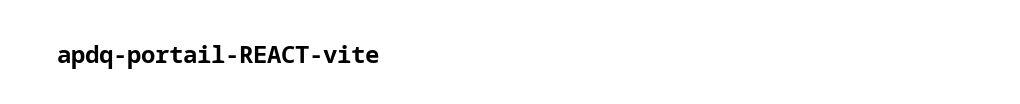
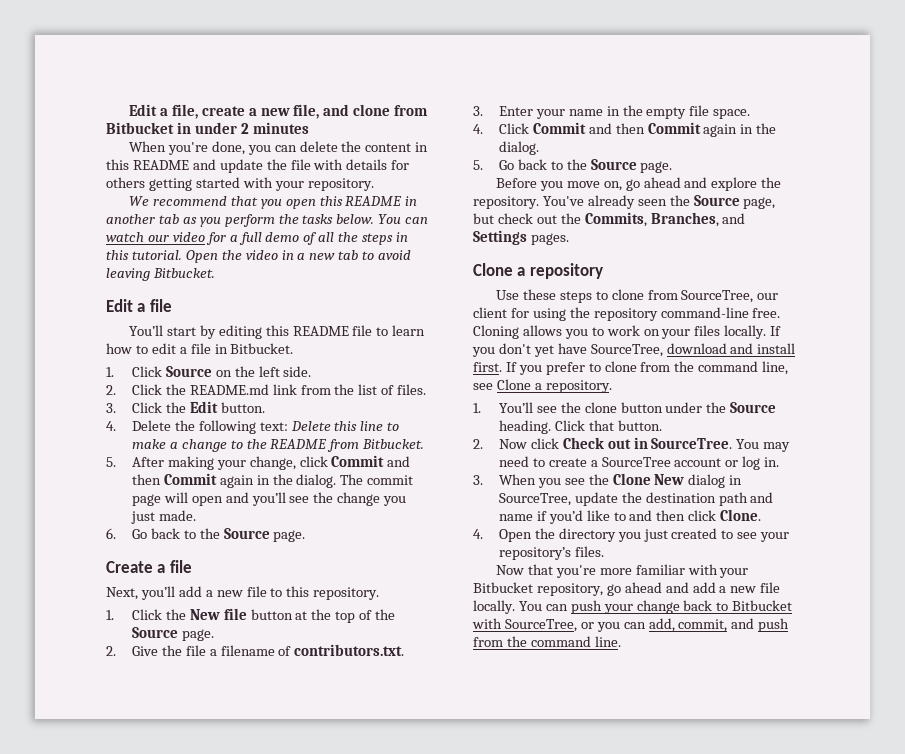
- apdq-portail-REACT-vite
+ Edit a file, create a new file, and clone from Bitbucket in under 2 minutes
+ When you're done, you can delete the content in this README and update the file with details for others getting started with your repository.
+ We recommend that you open this README in another tab as you perform the tasks below. You can watch our video for a full demo of all the steps in this tutorial. Open the video in a new tab to avoid leaving Bitbucket.
+ Edit a file
+ You’ll start by editing this README file to learn how to edit a file in Bitbucket.
+ 1. Click Source on the left side.
+ 2. Click the README.md link from the list of files.
+ 3. Click the Edit button.
+ 4. Delete the following text: Delete this line to make a change to the README from Bitbucket.
+ 5. After making your change, click Commit and then Commit again in the dialog. The commit page will open and you’ll see the change you just made.
+ 6. Go back to the Source page.
+ Create a file
+ Next, you’ll add a new file to this repository.
+ 1. Click the New file button at the top of the Source page.
+ 2. Give the file a filename of contributors.txt.
+ 3. Enter your name in the empty file space.
+ 4. Click Commit and then Commit again in the dialog.
+ 5. Go back to the Source page.
+ Before you move on, go ahead and explore the repository. You've already seen the Source page, but check out the Commits, Branches, and Settings pages.
+ Clone a repository
+ Use these steps to clone from SourceTree, our client for using the repository command-line free. Cloning allows you to work on your files locally. If you don't yet have SourceTree, download and install first. If you prefer to clone from the command line, see Clone a repository.
+ 1. You’ll see the clone button under the Source heading. Click that button.
+ 2. Now click Check out in SourceTree. You may need to create a SourceTree account or log in.
+ 3. When you see the Clone New dialog in SourceTree, update the destination path and name if you’d like to and then click Clone.
+ 4. Open the directory you just created to see your repository’s files.
+ Now that you're more familiar with your Bitbucket repository, go ahead and add a new file locally. You can push your change back to Bitbucket with SourceTree, or you can add, commit, and push from the command line.

